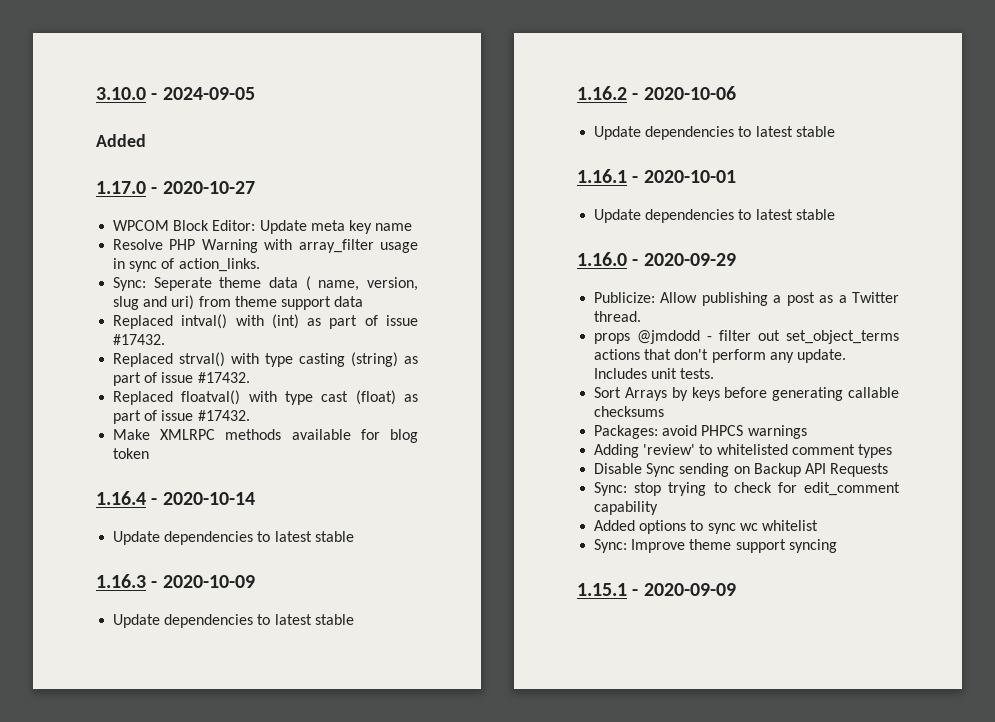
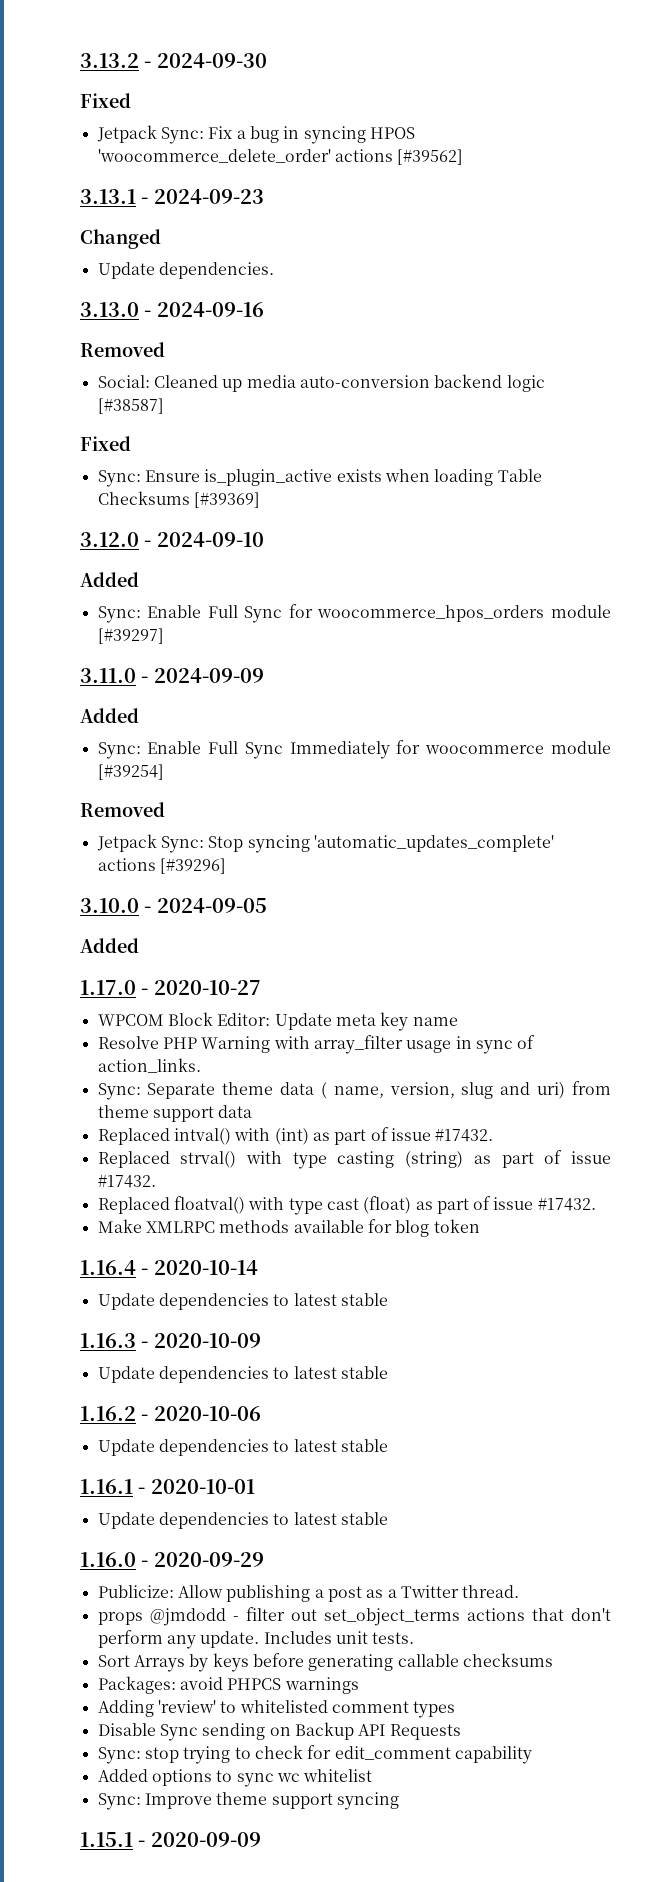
+ 3.13.2 - 2024-09-30
+ Fixed
+ Jetpack Sync: Fix a bug in syncing HPOS 'woocommerce_delete_order' actions [#39562]
+ 3.13.1 - 2024-09-23
+ Changed
+ Update dependencies.
+ 3.13.0 - 2024-09-16
+ Removed
+ Social: Cleaned up media auto-conversion backend logic [#38587]
+ Fixed
+ Sync: Ensure is_plugin_active exists when loading Table Checksums [#39369]
+ 3.12.0 - 2024-09-10
+ Added
+ Sync: Enable Full Sync for woocommerce_hpos_orders module [#39297]
+ 3.11.0 - 2024-09-09
+ Added
+ Sync: Enable Full Sync Immediately for woocommerce module [#39254]
+ Removed
+ Jetpack Sync: Stop syncing 'automatic_updates_complete' actions [#39296]
- Sync: Seperate theme data ( name, version, slug and uri) from theme support data
+ Sync: Separate theme data ( name, version, slug and uri) from theme support data

